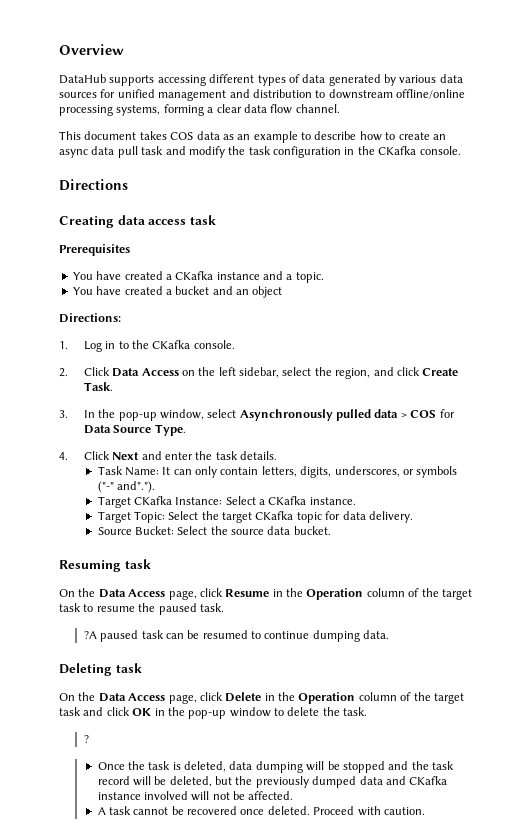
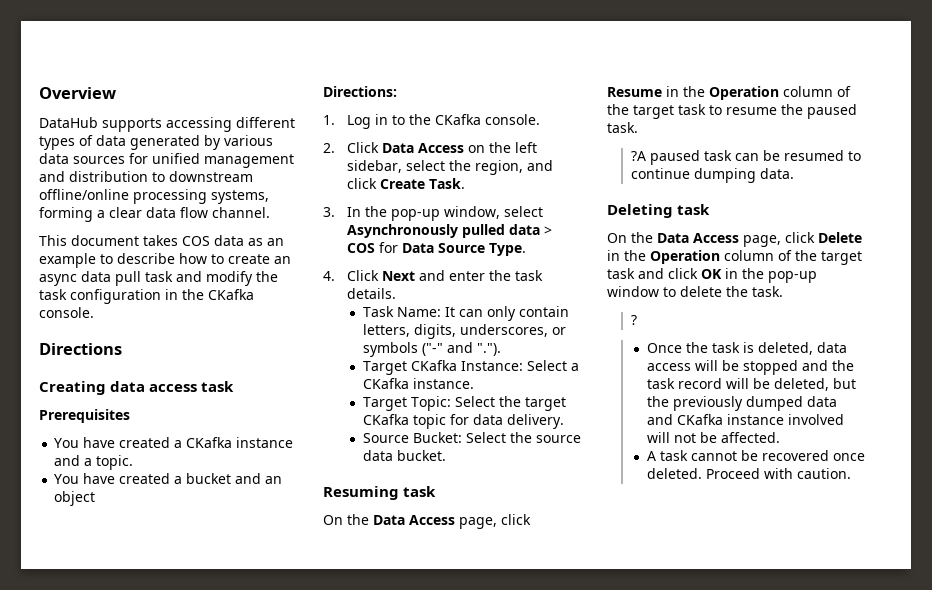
- Task Name: It can only contain letters, digits, underscores, or symbols ("-" and".").
+ Task Name: It can only contain letters, digits, underscores, or symbols ("-" and ".").
- Once the task is deleted, data dumping will be stopped and the task record will be deleted, but the previously dumped data and CKafka instance involved will not be affected.
+ Once the task is deleted, data access will be stopped and the task record will be deleted, but the previously dumped data and CKafka instance involved will not be affected.

